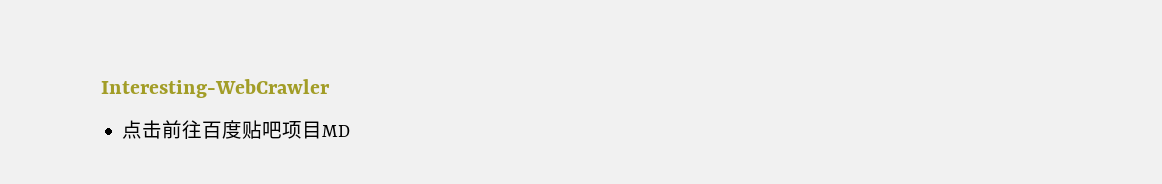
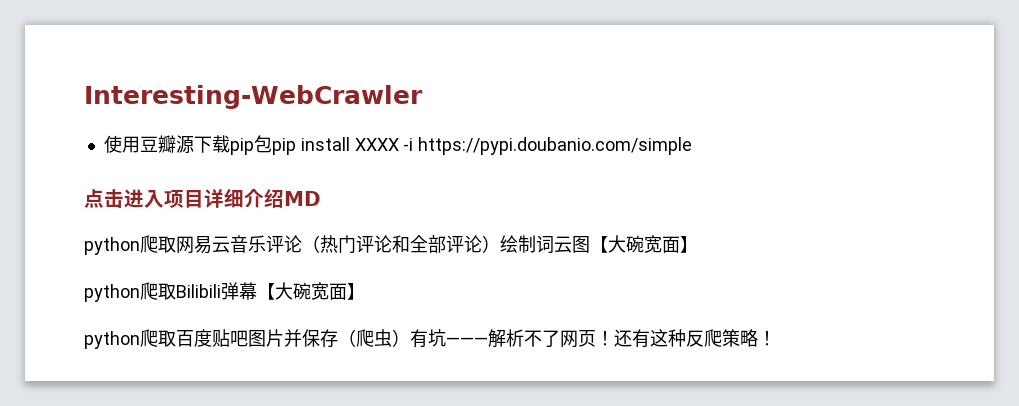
- 点击前往百度贴吧项目MD
+ 使用豆瓣源下载pip包pip install XXXX -i https://pypi.doubanio.com/simple
+ 点击进入项目详细介绍MD
+ python爬取网易云音乐评论（热门评论和全部评论）绘制词云图【大碗宽面】
+ python爬取Bilibili弹幕【大碗宽面】
+ python爬取百度贴吧图片并保存（爬虫）有坑———解析不了网页！还有这种反爬策略！

